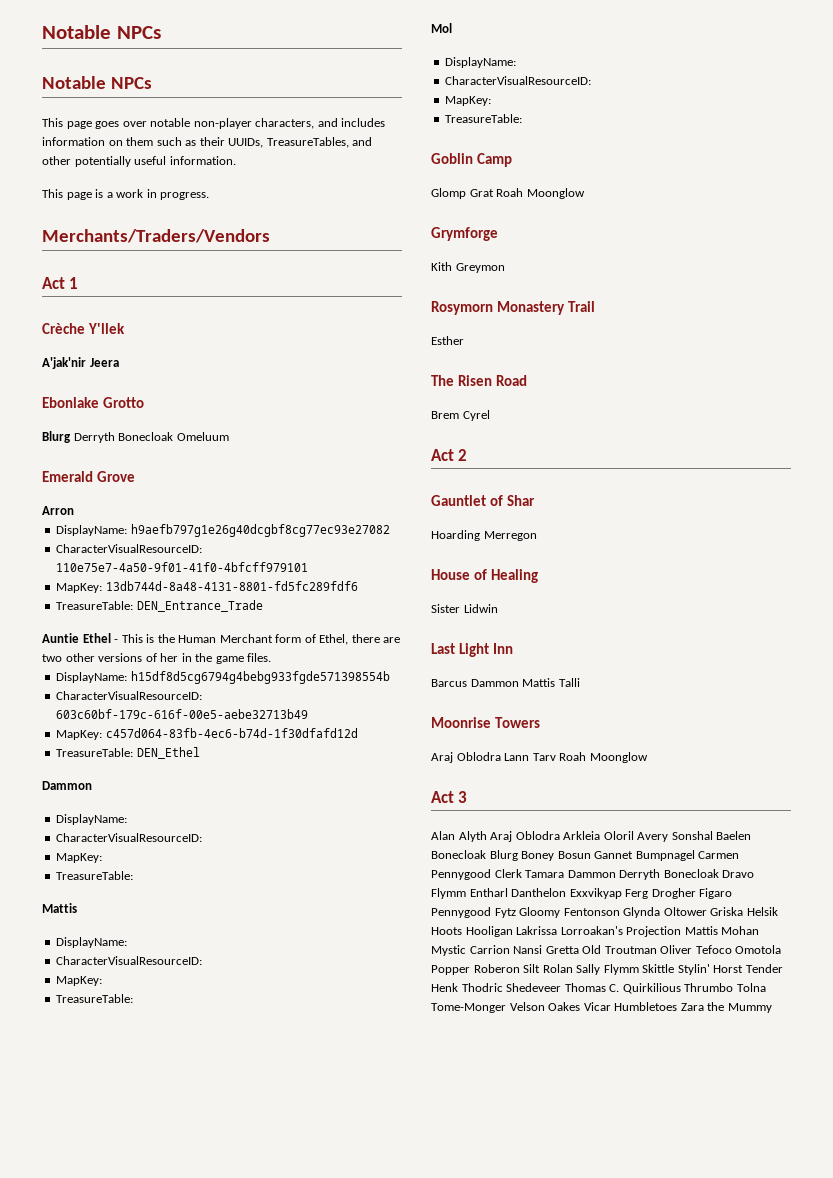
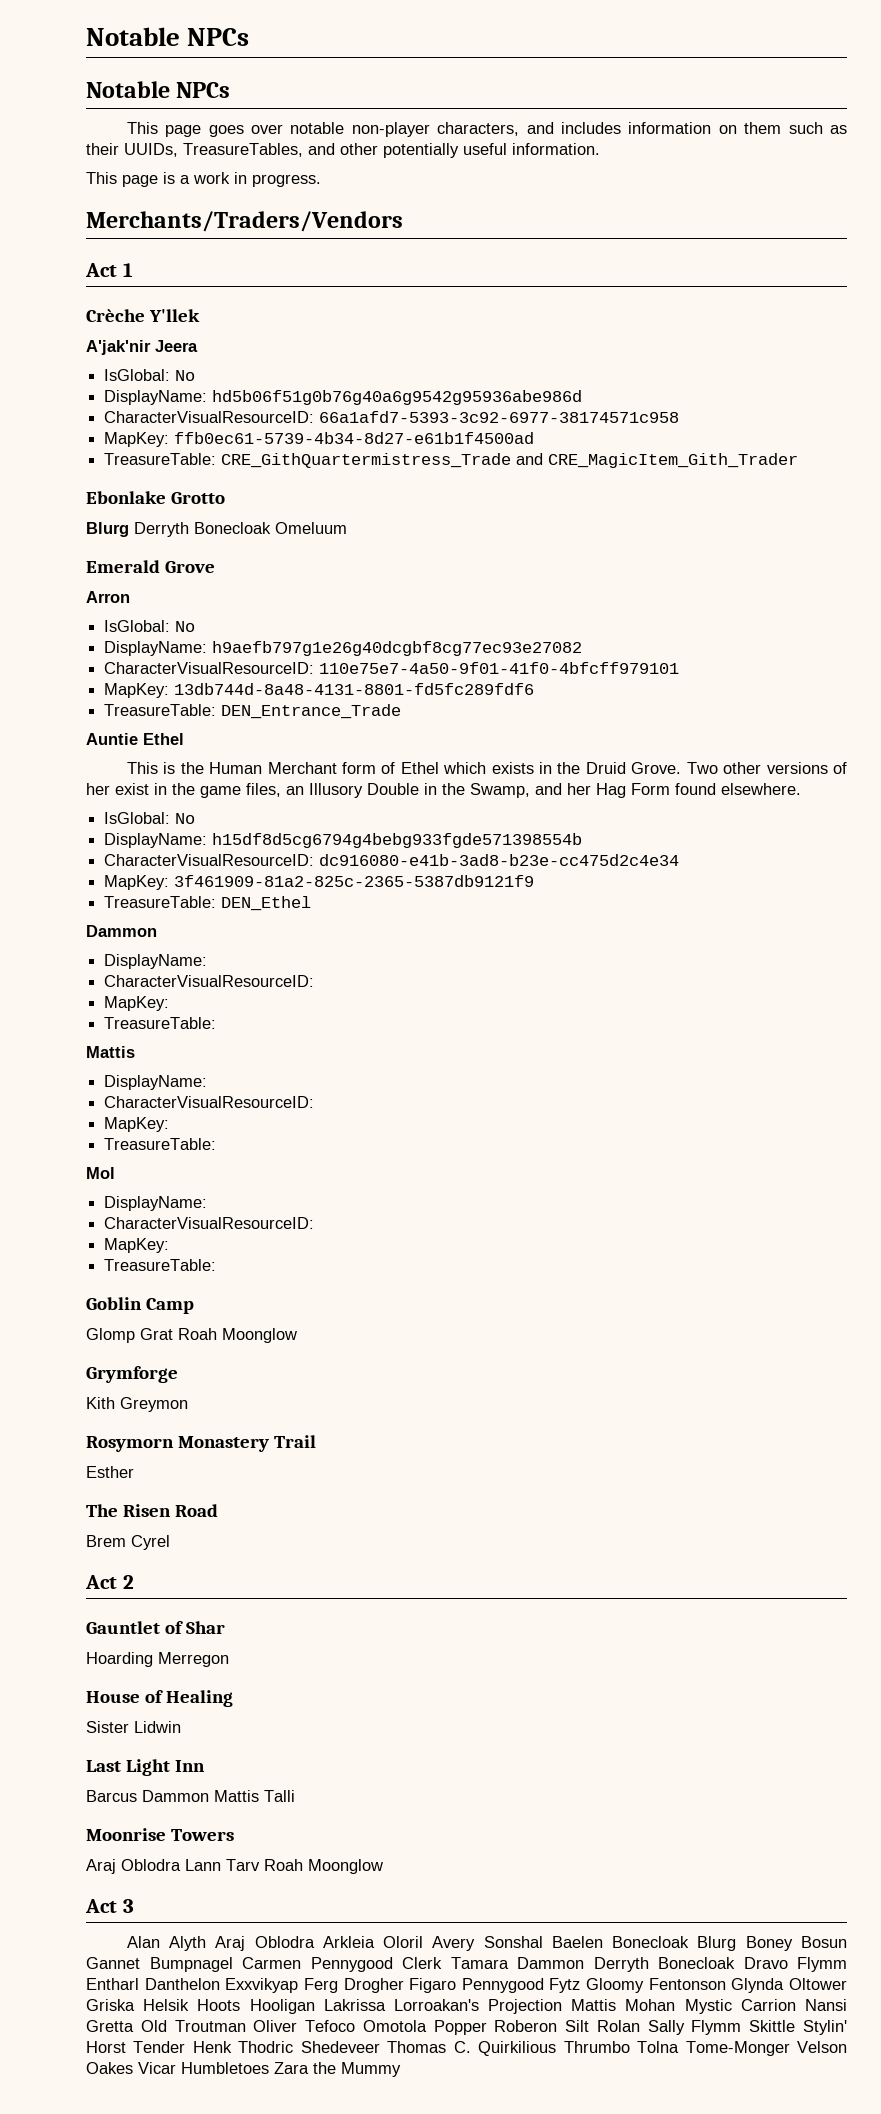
  A'jak'nir Jeera
+ IsGlobal: No
+ DisplayName: hd5b06f51g0b76g40a6g9542g95936abe986d
+ CharacterVisualResourceID: 66a1afd7-5393-3c92-6977-38174571c958
+ MapKey: ffb0ec61-5739-4b34-8d27-e61b1f4500ad
+ TreasureTable: CRE_GithQuartermistress_Trade and CRE_MagicItem_Gith_Trader
  Arron
+ IsGlobal: No
- Auntie Ethel - This is the Human Merchant form of Ethel, there are two other versions of her in the game files.
+ Auntie Ethel
+ This is the Human Merchant form of Ethel which exists in the Druid Grove. Two other versions of her exist in the game files, an Illusory Double in the Swamp, and her Hag Form found elsewhere.
+ IsGlobal: No
- CharacterVisualResourceID: 603c60bf-179c-616f-00e5-aebe32713b49
- MapKey: c457d064-83fb-4ec6-b74d-1f30dfafd12d
+ CharacterVisualResourceID: dc916080-e41b-3ad8-b23e-cc475d2c4e34
+ MapKey: 3f461909-81a2-825c-2365-5387db9121f9

